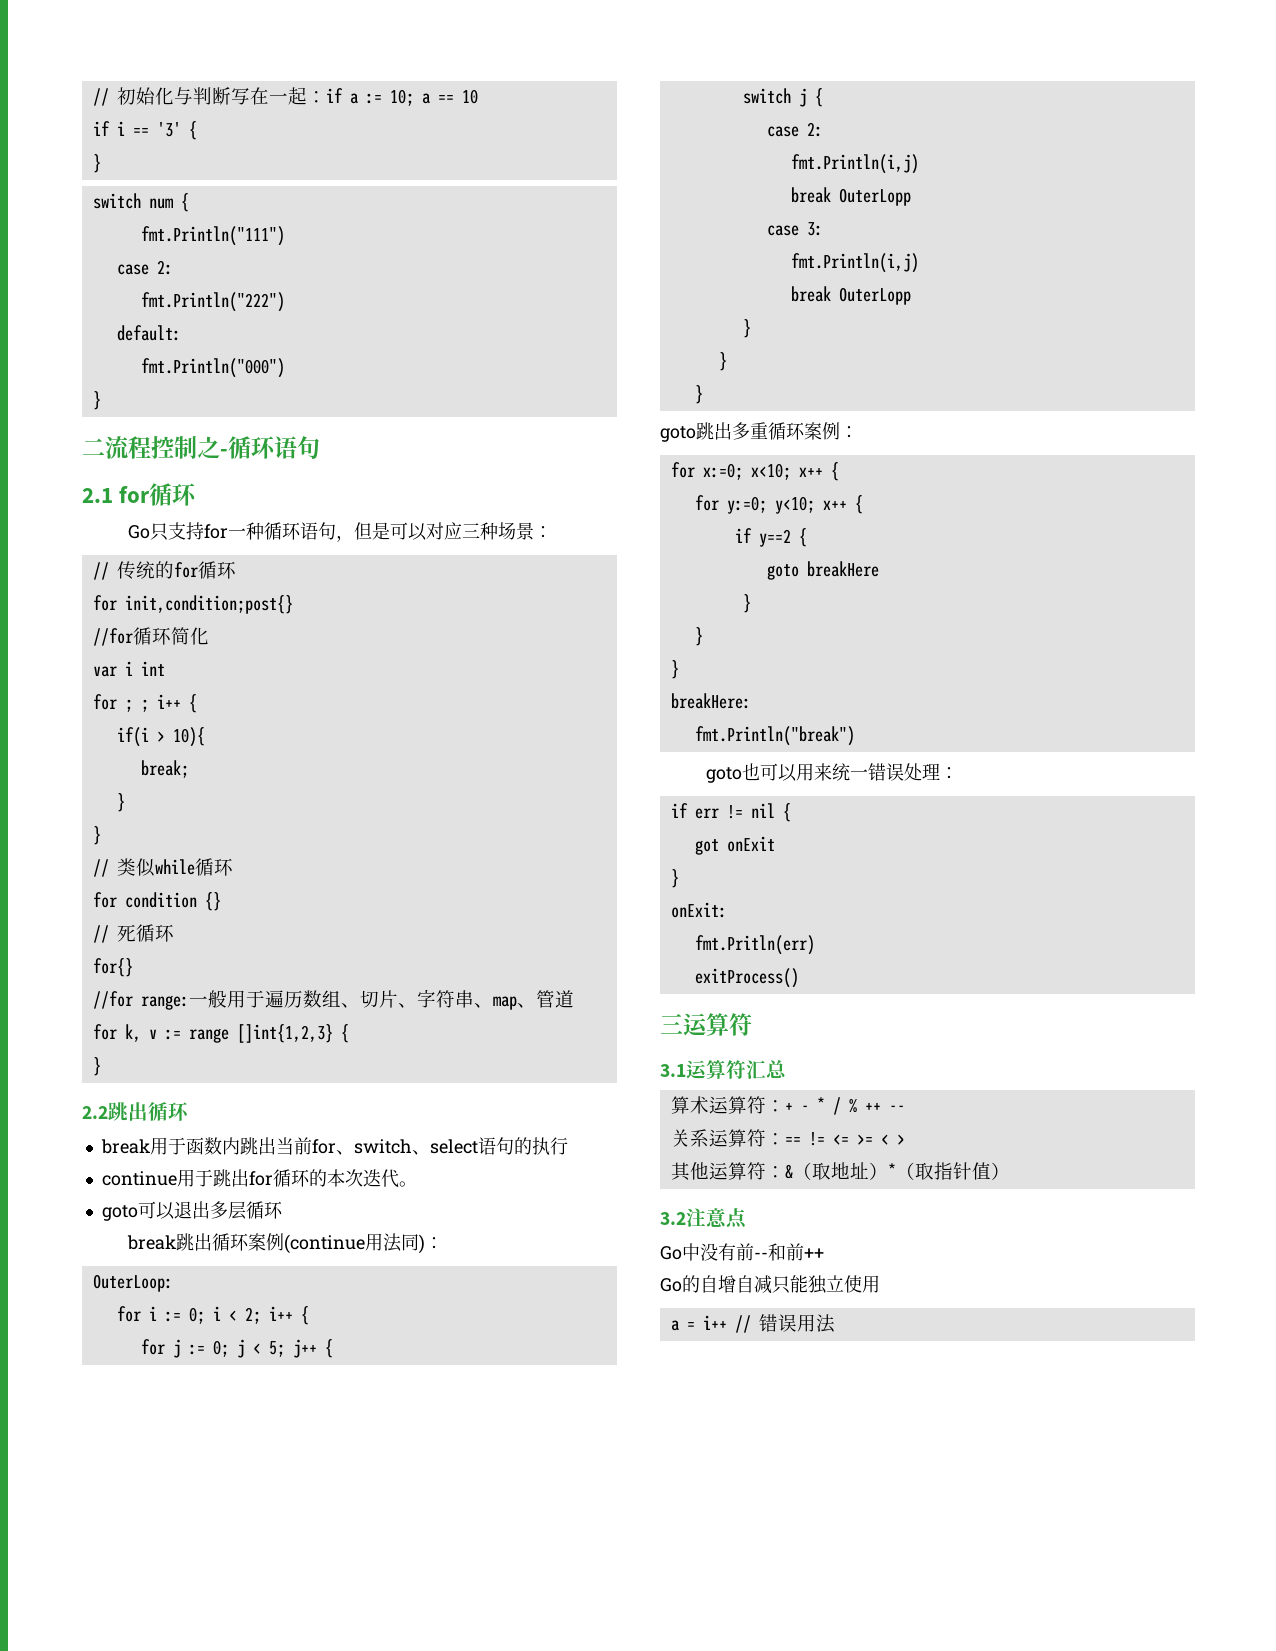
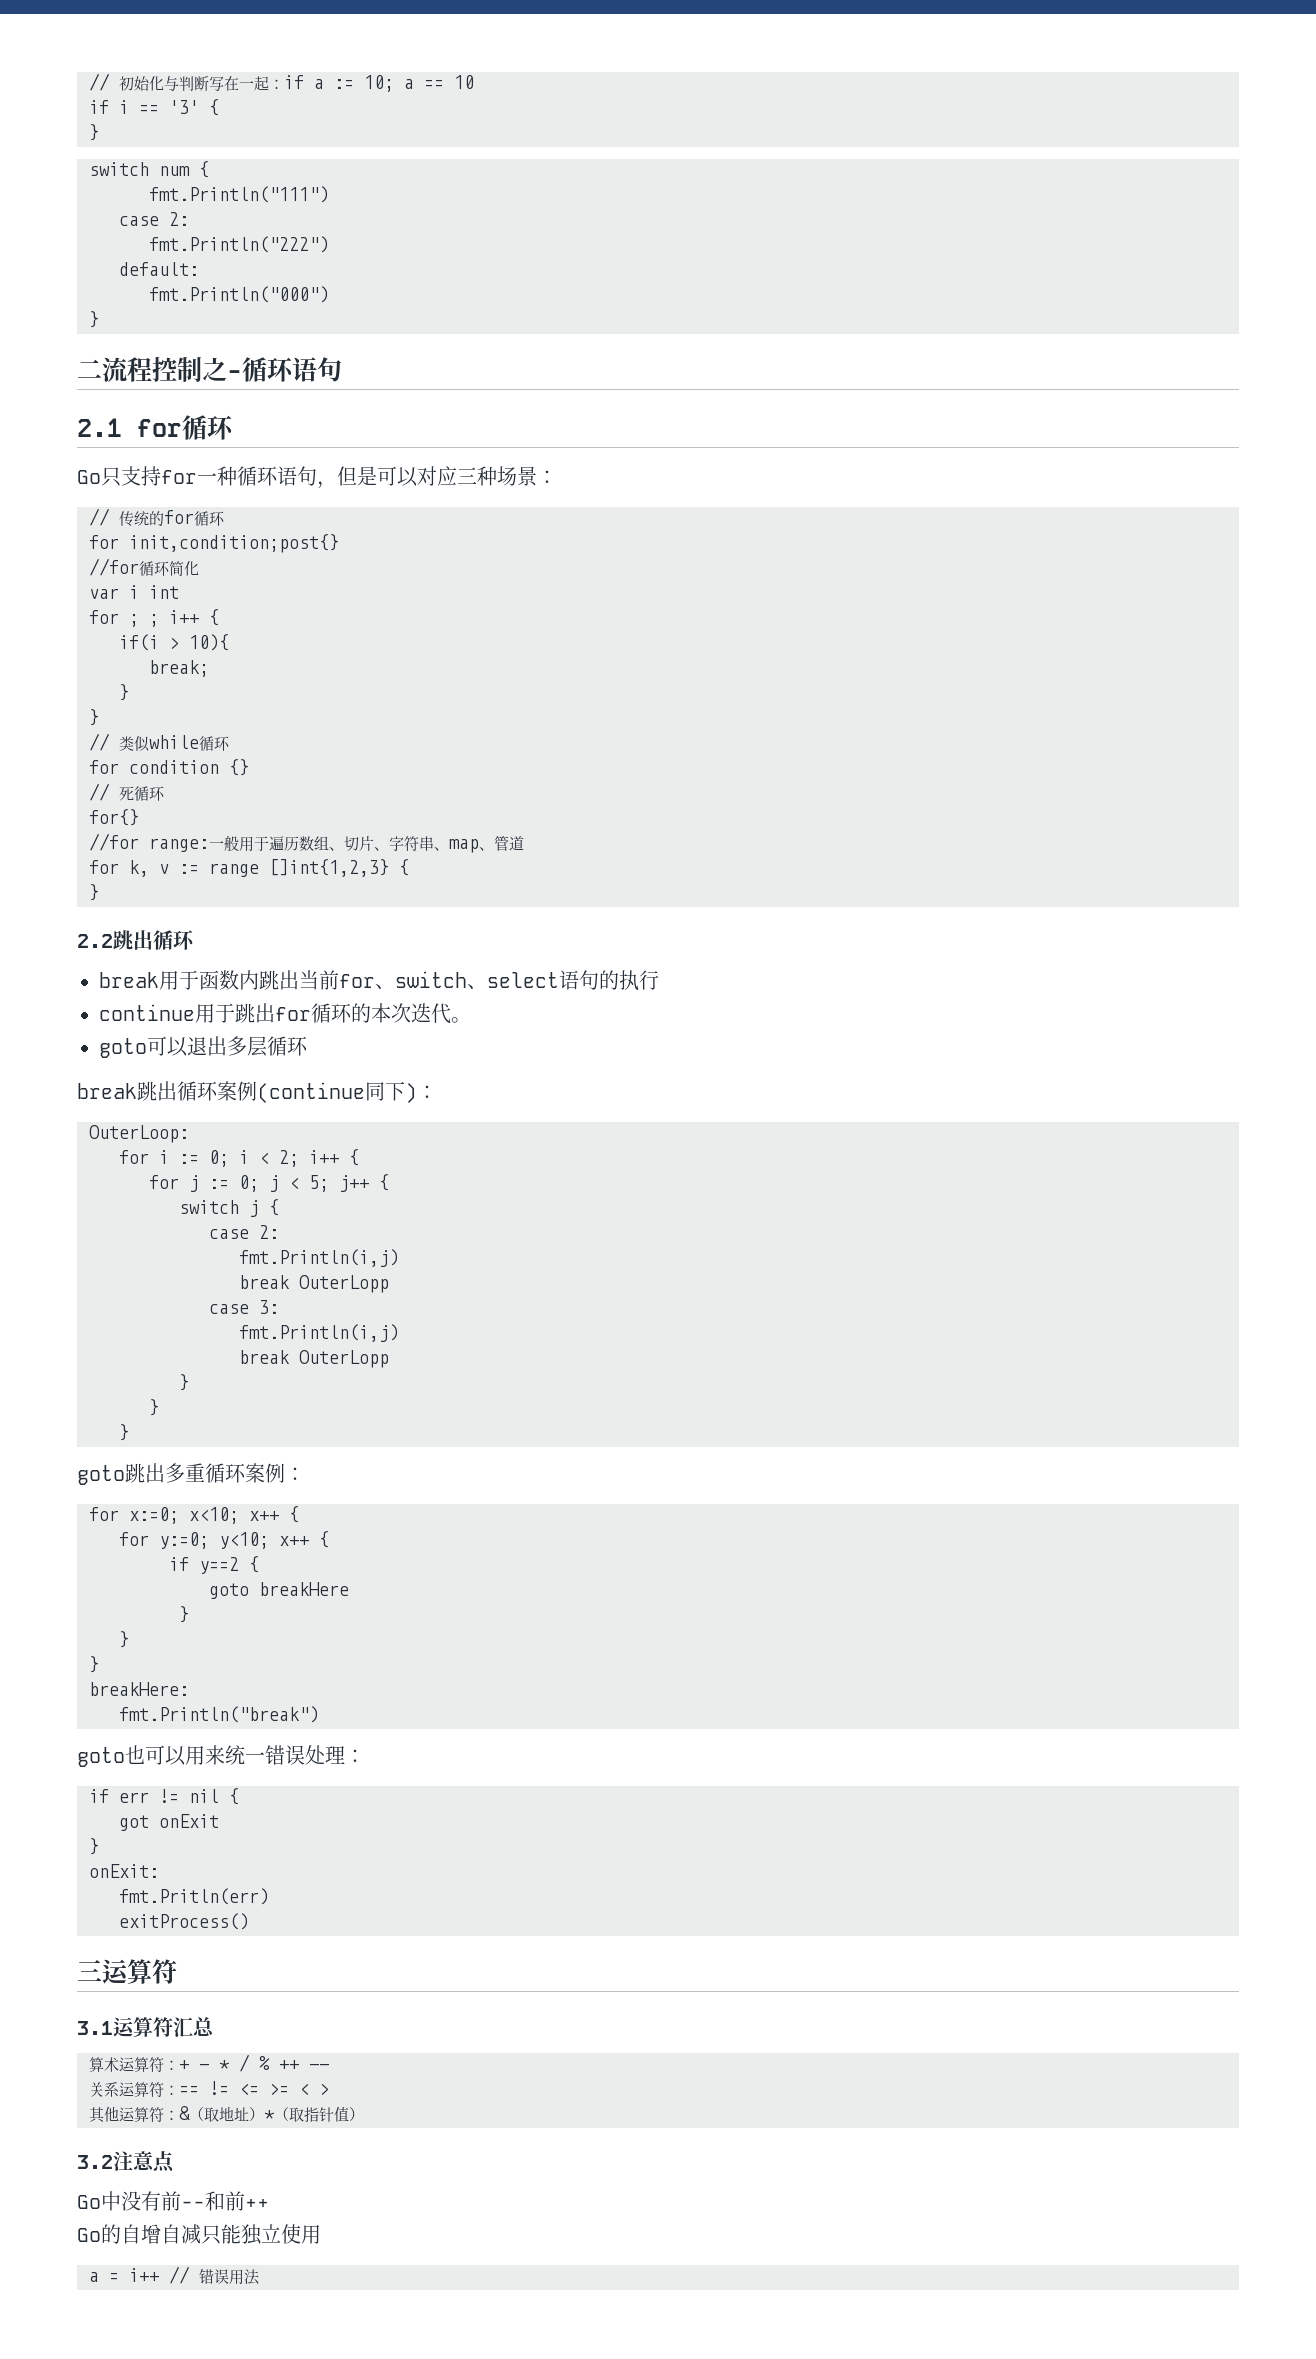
- break跳出循环案例(continue用法同)：
+ break跳出循环案例(continue同下)：

